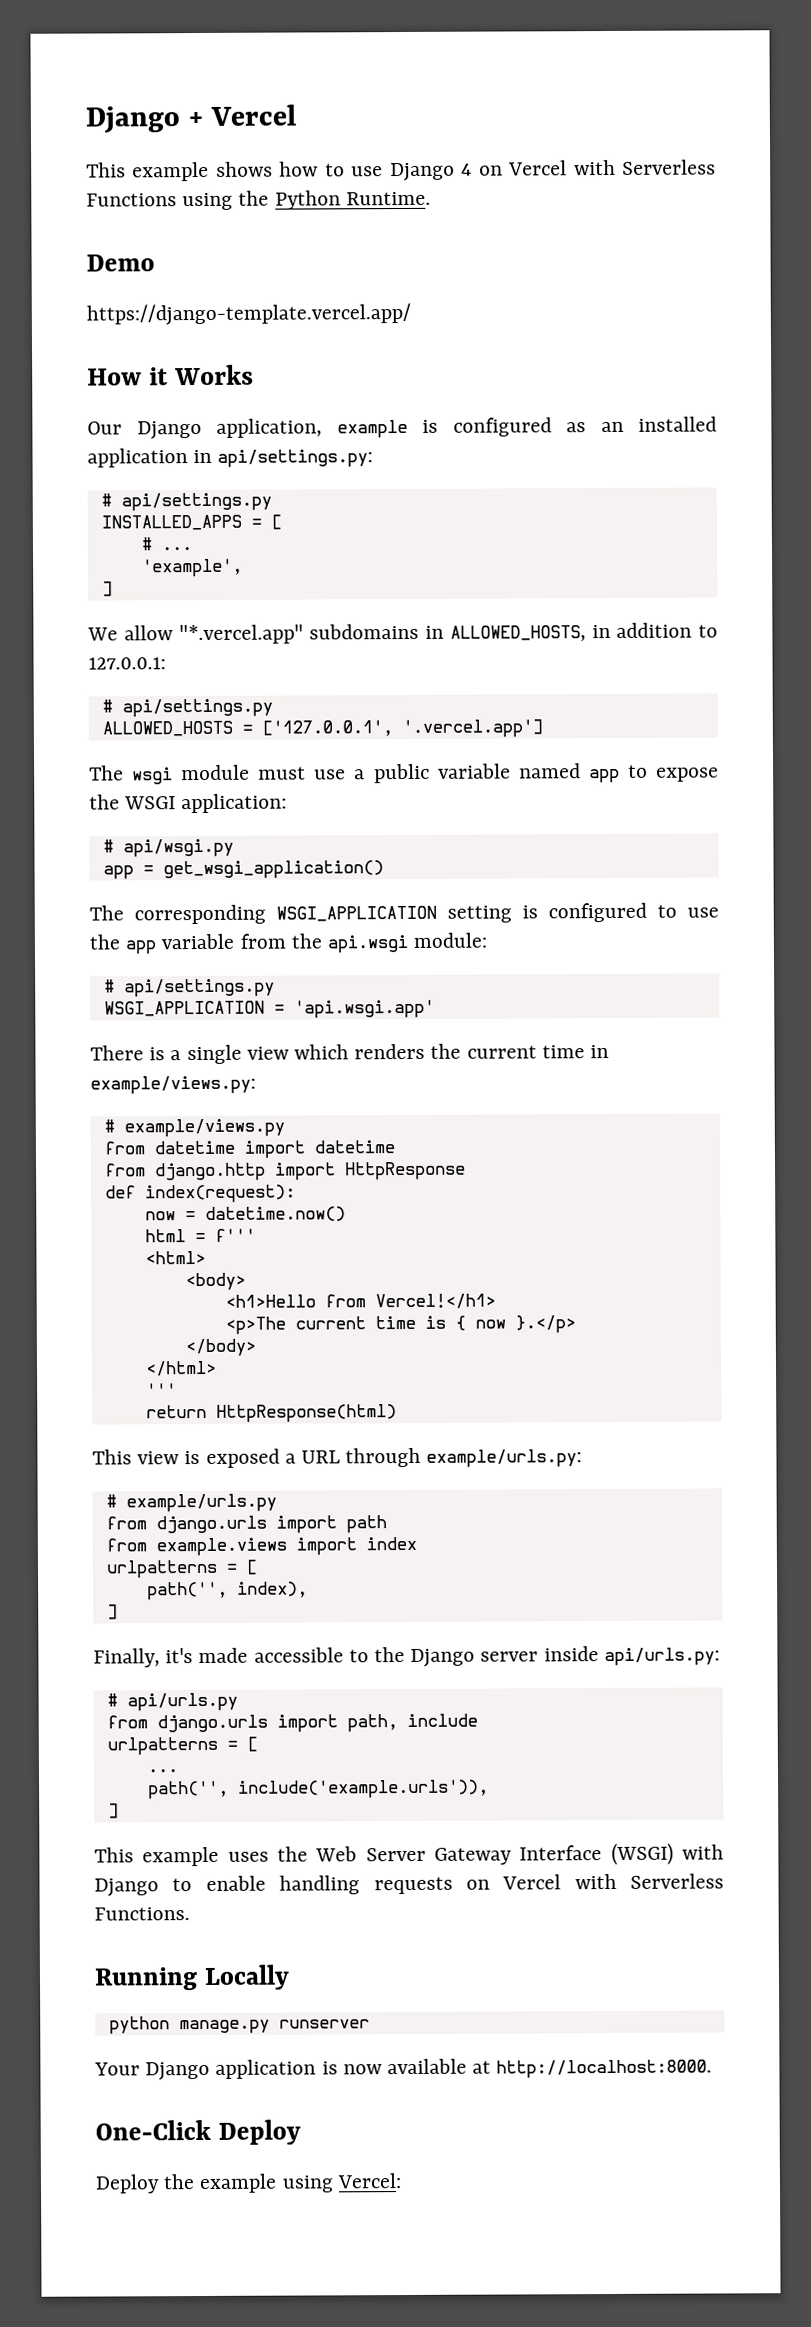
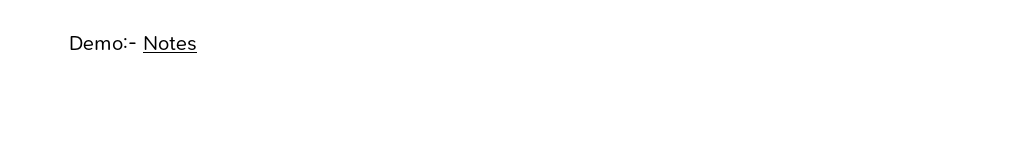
- Django + Vercel
- This example shows how to use Django 4 on Vercel with Serverless Functions using the Python Runtime.
- Demo
- https://django-template.vercel.app/
- How it Works
- Our Django application, example is configured as an installed application in api/settings.py:
- # api/settings.py
- INSTALLED_APPS = [
- # ...
- 'example',
- ]
- We allow "*.vercel.app" subdomains in ALLOWED_HOSTS, in addition to 127.0.0.1:
- # api/settings.py
- ALLOWED_HOSTS = ['127.0.0.1', '.vercel.app']
- The wsgi module must use a public variable named app to expose the WSGI application:
- # api/wsgi.py
- app = get_wsgi_application()
- The corresponding WSGI_APPLICATION setting is configured to use the app variable from the api.wsgi module:
- # api/settings.py
- WSGI_APPLICATION = 'api.wsgi.app'
- There is a single view which renders the current time in example/views.py:
- # example/views.py
- from datetime import datetime
- from django.http import HttpResponse
- def index(request):
- now = datetime.now()
- html = f'''
- <html>
- <body>
- <h1>Hello from Vercel!</h1>
- <p>The current time is { now }.</p>
- </body>
- </html>
- '''
- return HttpResponse(html)
- This view is exposed a URL through example/urls.py:
- # example/urls.py
- from django.urls import path
- from example.views import index
- urlpatterns = [
- path('', index),
- ]
- Finally, it's made accessible to the Django server inside api/urls.py:
- # api/urls.py
- from django.urls import path, include
- urlpatterns = [
- ...
- path('', include('example.urls')),
- ]
- This example uses the Web Server Gateway Interface (WSGI) with Django to enable handling requests on Vercel with Serverless Functions.
- Running Locally
- python manage.py runserver
- Your Django application is now available at http://localhost:8000.
- One-Click Deploy
- Deploy the example using Vercel:
+ Demo:- Notes

